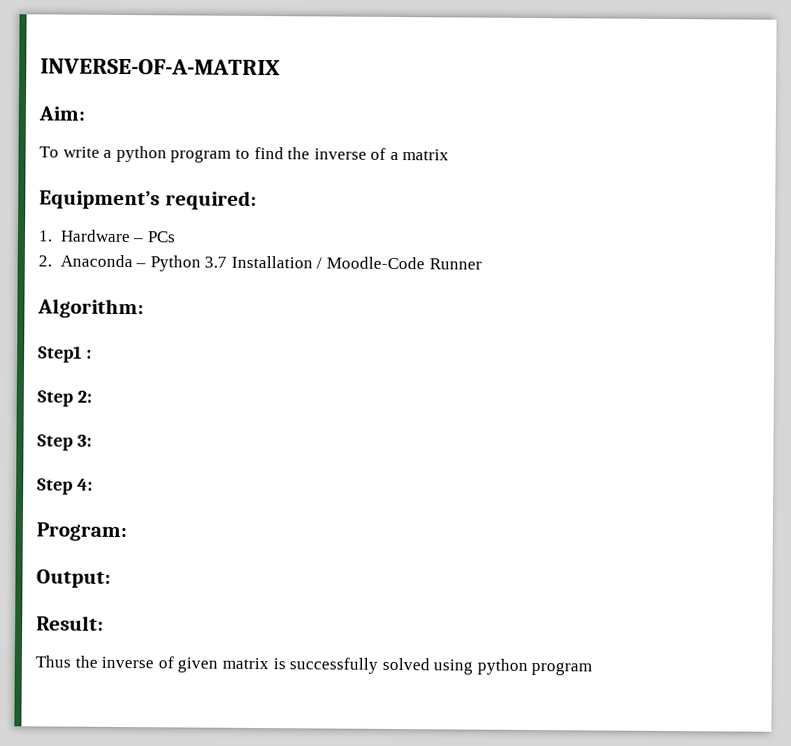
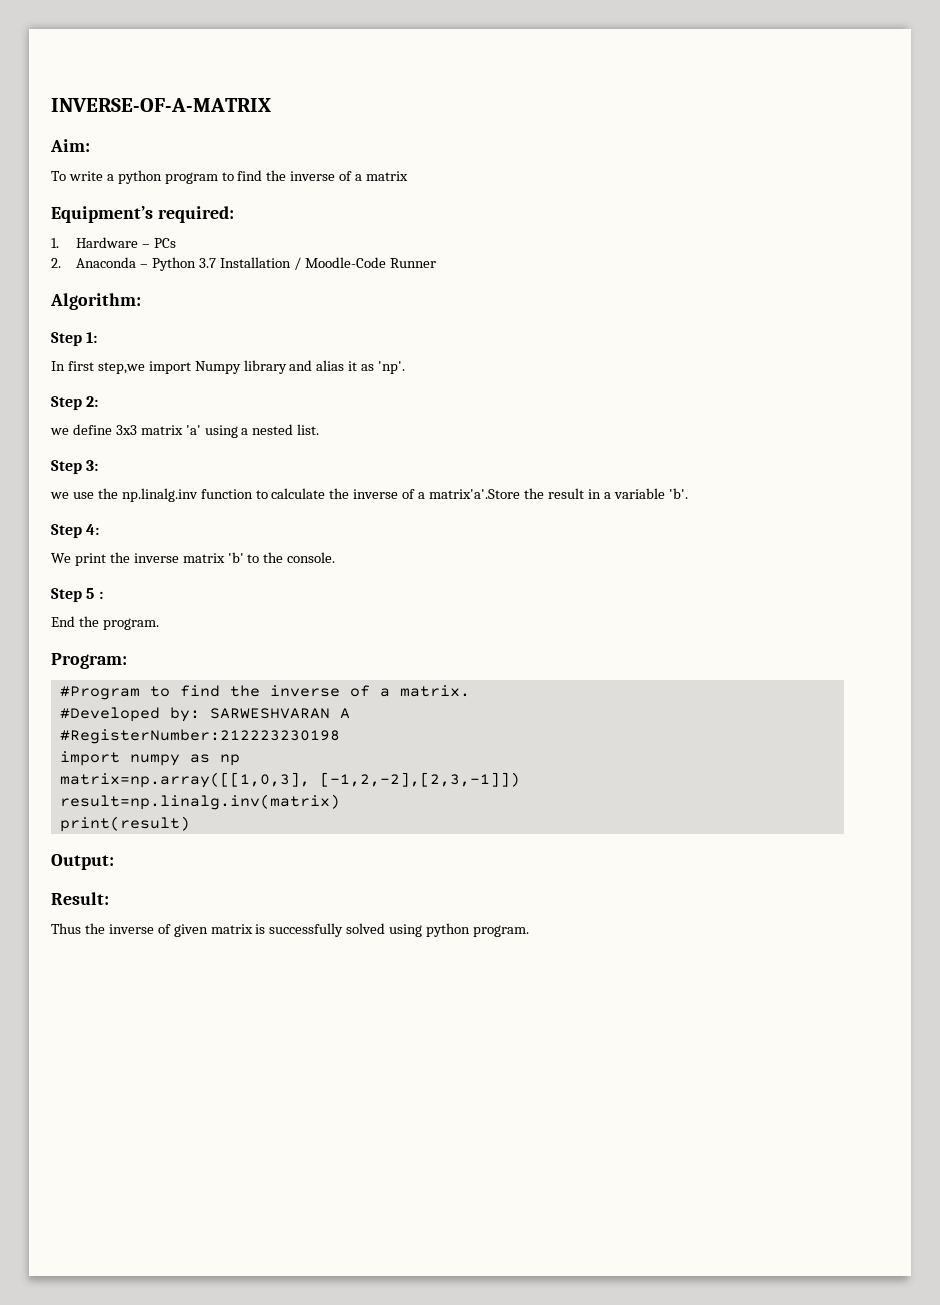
- Step1 :
+ Step 1:
+ In first step,we import Numpy library and alias it as 'np'.
  Step 2:
+ we define 3x3 matrix 'a' using a nested list.
  Step 3:
+ we use the np.linalg.inv function to calculate the inverse of a matrix'a'.Store the result in a variable 'b'.
  Step 4:
+ We print the inverse matrix 'b' to the console.
+ Step 5 :
+ End the program.
  Program:
+ #Program to find the inverse of a matrix.
+ #Developed by: SARWESHVARAN A
+ #RegisterNumber:212223230198
+ import numpy as np
+ matrix=np.array([[1,0,3], [-1,2,-2],[2,3,-1]])
+ result=np.linalg.inv(matrix)
+ print(result)
- Thus the inverse of given matrix is successfully solved using python program
+ Thus the inverse of given matrix is successfully solved using python program.

